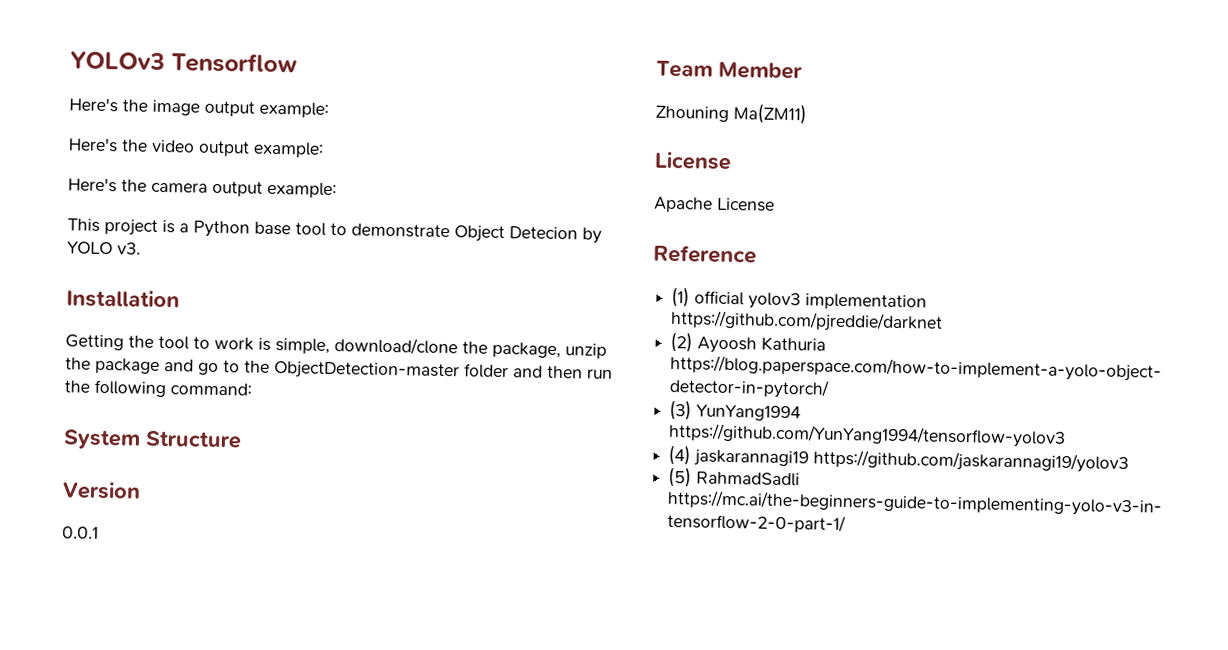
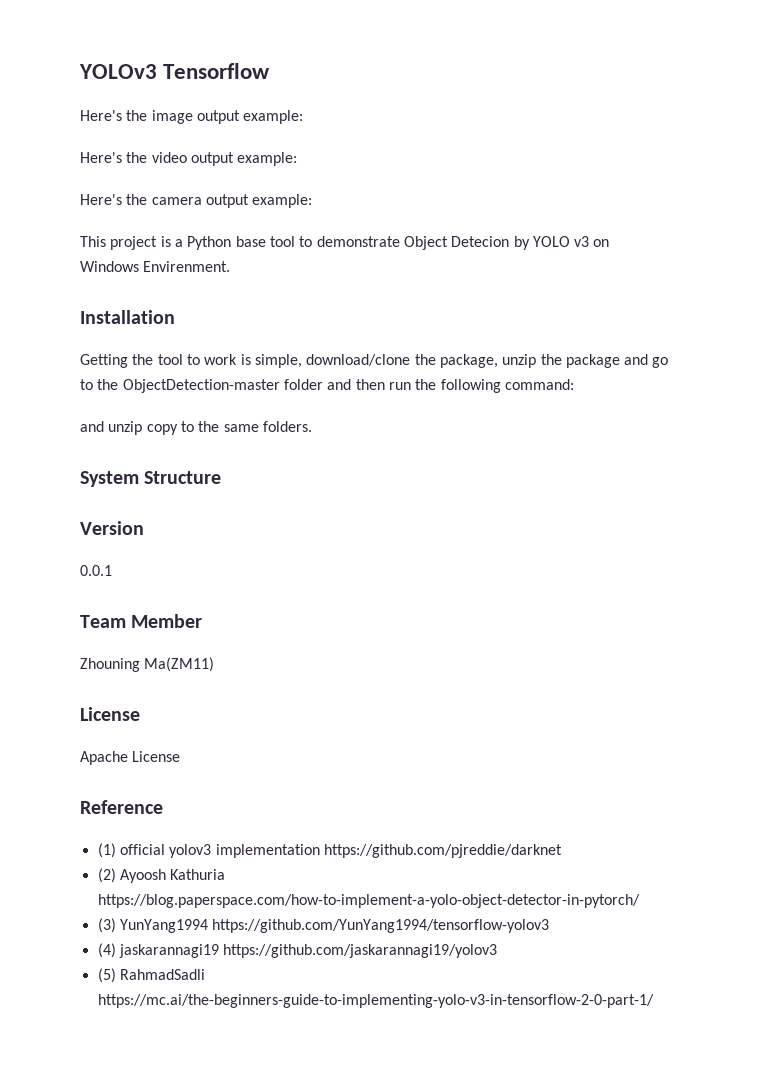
- This project is a Python base tool to demonstrate Object Detecion by YOLO v3.
+ This project is a Python base tool to demonstrate Object Detecion by YOLO v3 on Windows Envirenment.
+ and unzip copy to the same folders.

